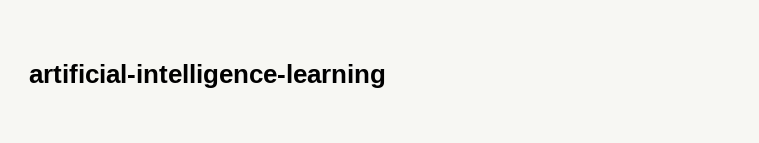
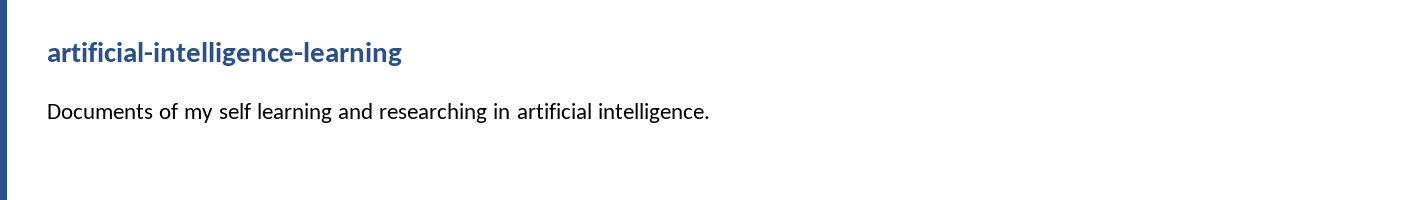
+ Documents of my self learning and researching in artificial intelligence.

